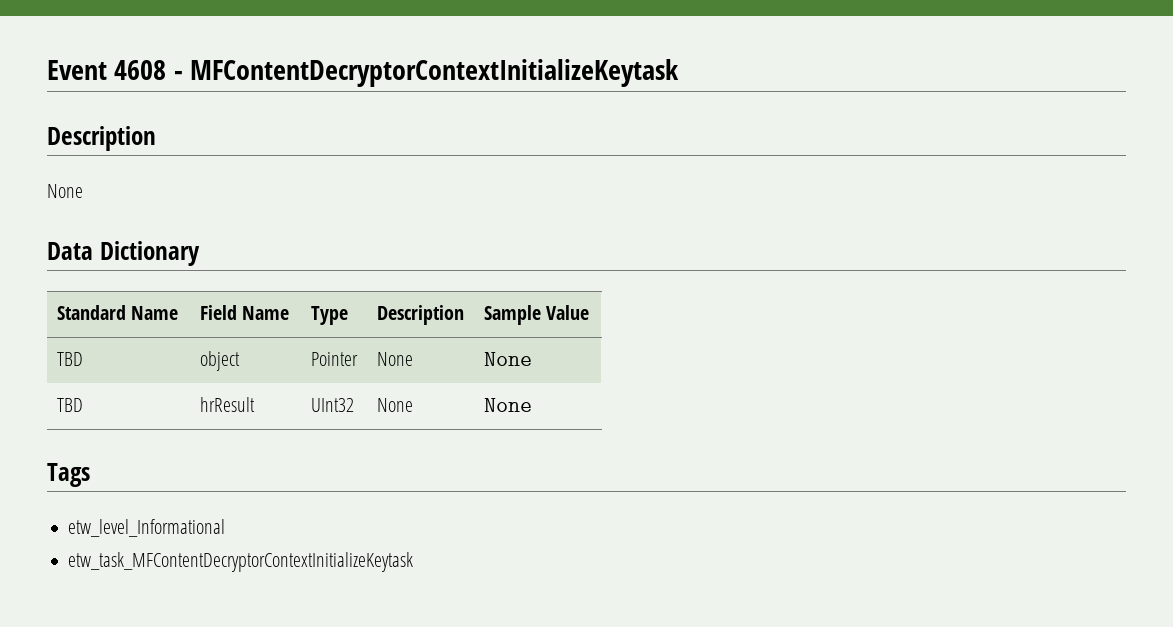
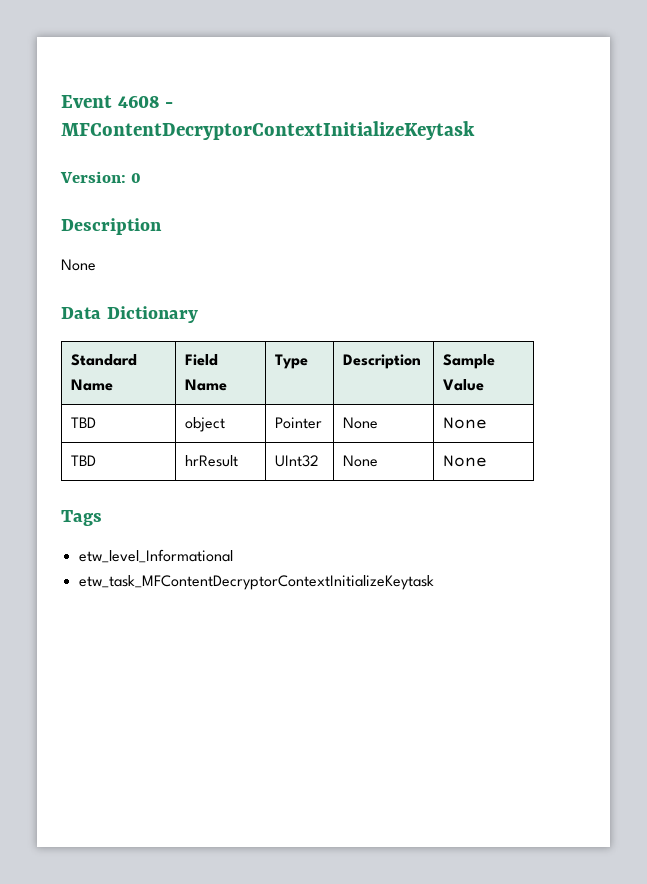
+ Version: 0

